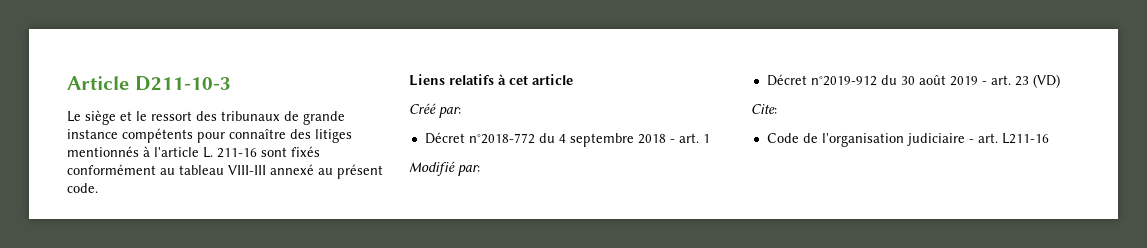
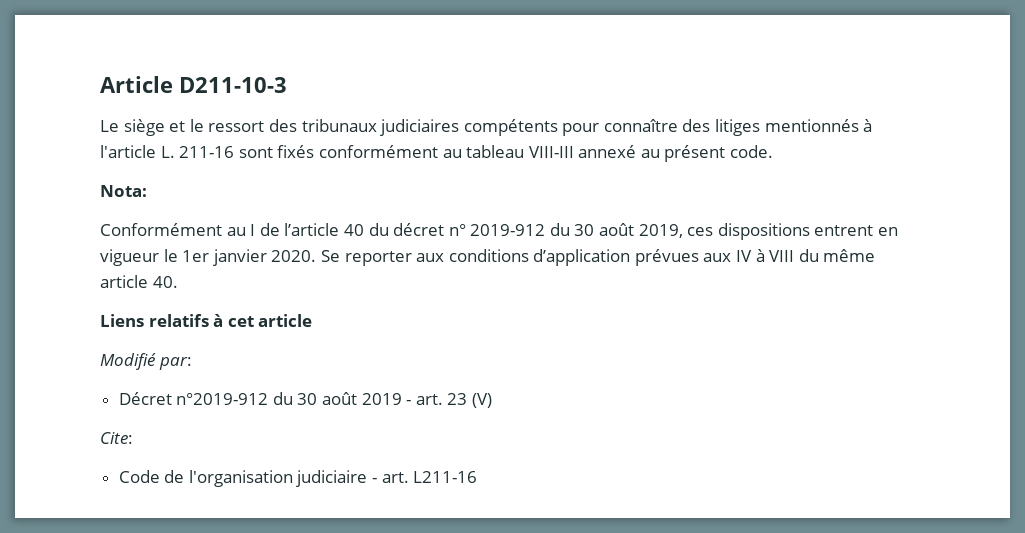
- Le siège et le ressort des tribunaux de grande instance compétents pour connaître des litiges mentionnés à l'article L. 211-16 sont fixés conformément au tableau VIII-III annexé au présent code.
+ Le siège et le ressort des tribunaux judiciaires compétents pour connaître des litiges mentionnés à l'article L. 211-16 sont fixés conformément au tableau VIII-III annexé au présent code.
+ Nota:
+ Conformément au I de l’article 40 du décret n° 2019-912 du 30 août 2019, ces dispositions entrent en vigueur le 1er janvier 2020. Se reporter aux conditions d’application prévues aux IV à VIII du même article 40.
- Créé par:
- Décret n°2018-772 du 4 septembre 2018 - art. 1
- Décret n°2019-912 du 30 août 2019 - art. 23 (VD)
+ Décret n°2019-912 du 30 août 2019 - art. 23 (V)

